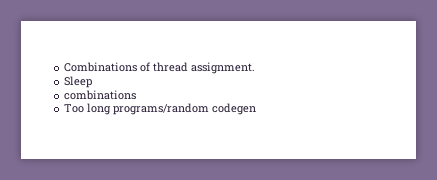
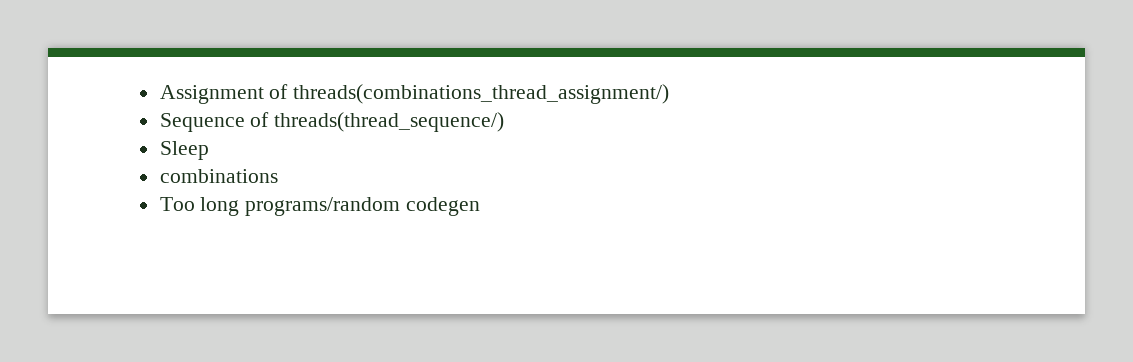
- Combinations of thread assignment.
+ Assignment of threads(combinations_thread_assignment/)
+ Sequence of threads(thread_sequence/)

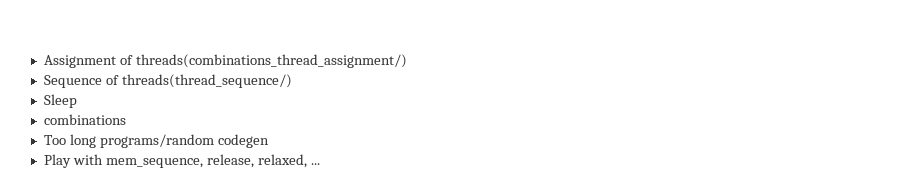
+ Play with mem_sequence, release, relaxed, ...

